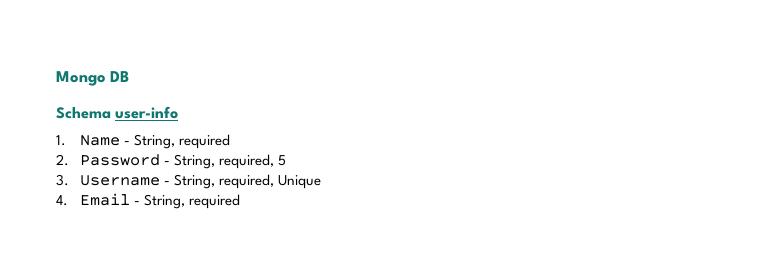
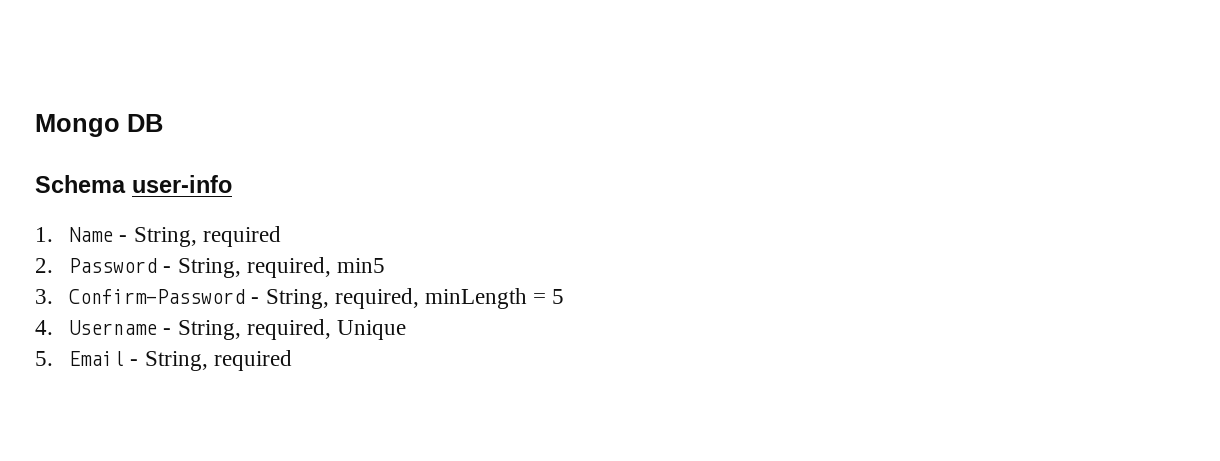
- 2. Password - String, required, 5
+ 2. Password - String, required, min5
+ 3. Confirm-Password - String, required, minLength = 5
- 3. Username - String, required, Unique
+ 4. Username - String, required, Unique
- 4. Email - String, required
+ 5. Email - String, required

